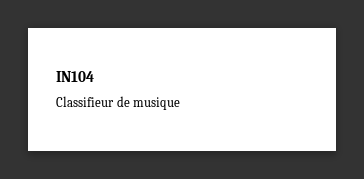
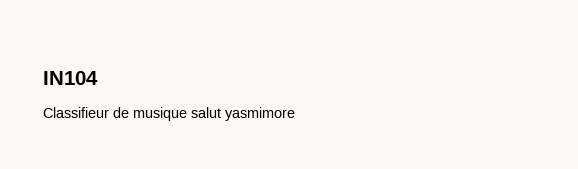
- Classifieur de musique
+ Classifieur de musique salut yasmimore

